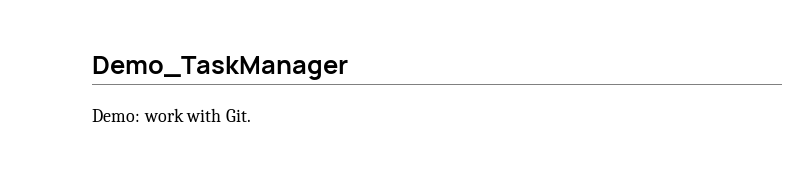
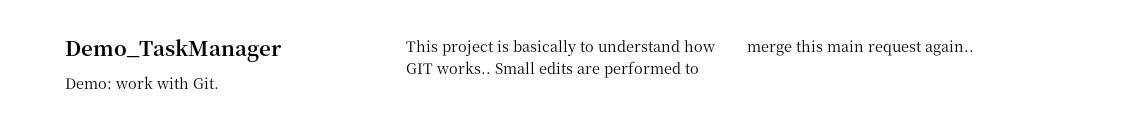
+ This project is basically to understand how GIT works.. Small edits are performed to merge this main request again..

